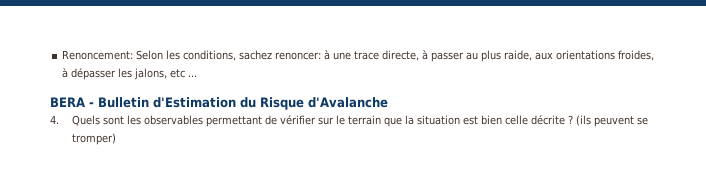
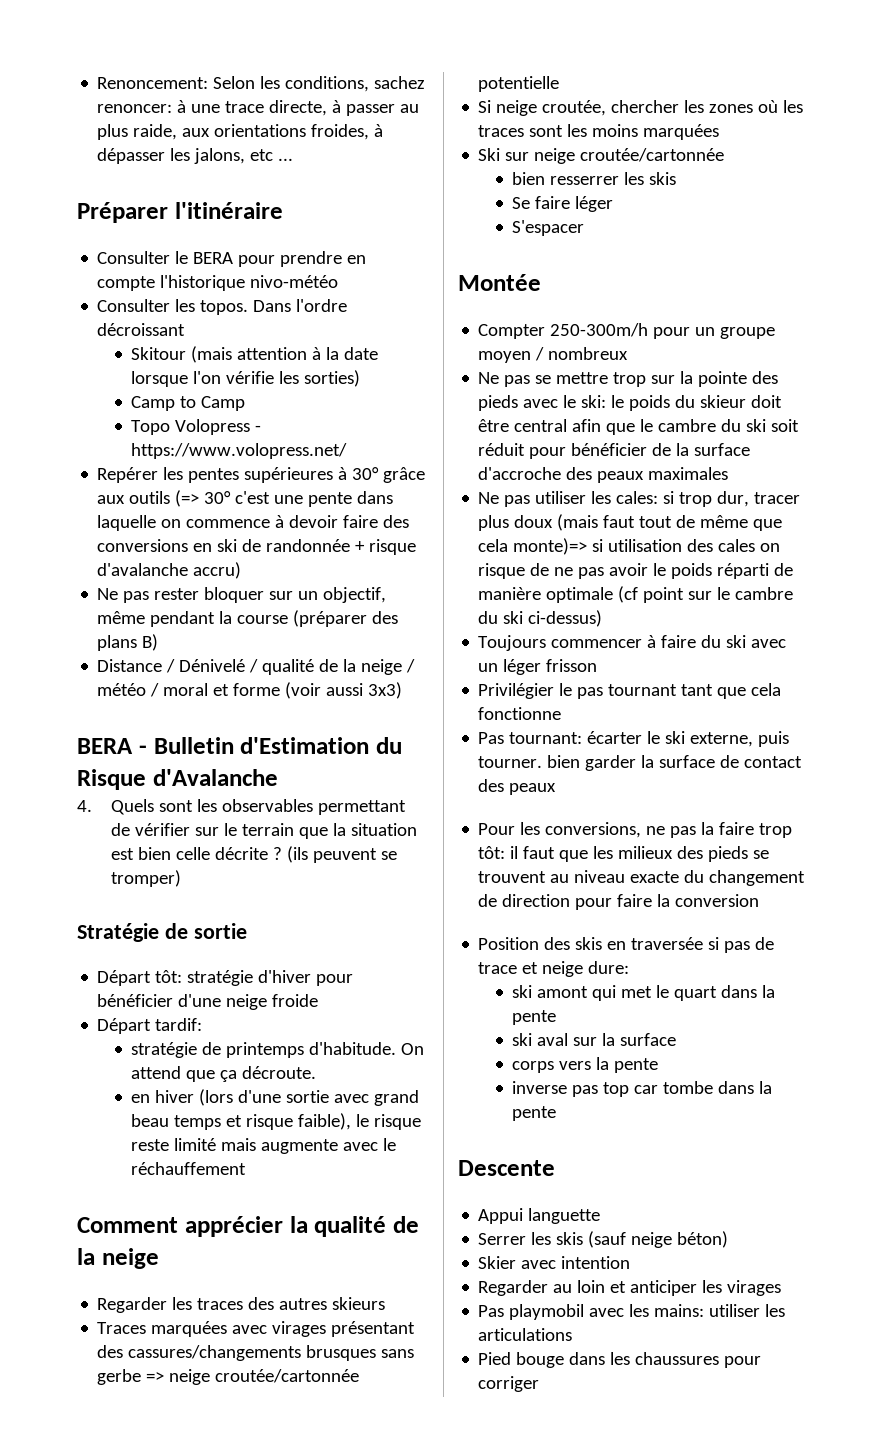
+ Préparer l'itinéraire
+ Consulter le BERA pour prendre en compte l'historique nivo-météo
+ Consulter les topos. Dans l'ordre décroissant
+ Skitour (mais attention à la date lorsque l'on vérifie les sorties)
+ Camp to Camp
+ Topo Volopress - https://www.volopress.net/
+ Repérer les pentes supérieures à 30° grâce aux outils (=> 30° c'est une pente dans laquelle on commence à devoir faire des conversions en ski de randonnée + risque d'avalanche accru)
+ Ne pas rester bloquer sur un objectif, même pendant la course (préparer des plans B)
+ Distance / Dénivelé / qualité de la neige / météo / moral et forme (voir aussi 3x3)
+ Stratégie de sortie
+ Départ tôt: stratégie d'hiver pour bénéficier d'une neige froide
+ Départ tardif:
+ stratégie de printemps d'habitude. On attend que ça décroute.
+ en hiver (lors d'une sortie avec grand beau temps et risque faible), le risque reste limité mais augmente avec le réchauffement
+ Comment apprécier la qualité de la neige
+ Regarder les traces des autres skieurs
+ Traces marquées avec virages présentant des cassures/changements brusques sans gerbe => neige croutée/cartonnée potentielle
+ Si neige croutée, chercher les zones où les traces sont les moins marquées
+ Ski sur neige croutée/cartonnée
+ bien resserrer les skis
+ Se faire léger
+ S'espacer
+ Montée
+ Compter 250-300m/h pour un groupe moyen / nombreux
+ Ne pas se mettre trop sur la pointe des pieds avec le ski: le poids du skieur doit être central afin que le cambre du ski soit réduit pour bénéficier de la surface d'accroche des peaux maximales
+ Ne pas utiliser les cales: si trop dur, tracer plus doux (mais faut tout de même que cela monte)=> si utilisation des cales on risque de ne pas avoir le poids réparti de manière optimale (cf point sur le cambre du ski ci-dessus)
+ Toujours commencer à faire du ski avec un léger frisson
+ Privilégier le pas tournant tant que cela fonctionne
+ Pas tournant: écarter le ski externe, puis tourner. bien garder la surface de contact des peaux
+ Pour les conversions, ne pas la faire trop tôt: il faut que les milieux des pieds se trouvent au niveau exacte du changement de direction pour faire la conversion
+ Position des skis en traversée si pas de trace et neige dure:
+ ski amont qui met le quart dans la pente
+ ski aval sur la surface
+ corps vers la pente
+ inverse pas top car tombe dans la pente
+ Descente
+ Appui languette
+ Serrer les skis (sauf neige béton)
+ Skier avec intention
+ Regarder au loin et anticiper les virages
+ Pas playmobil avec les mains: utiliser les articulations
+ Pied bouge dans les chaussures pour corriger

